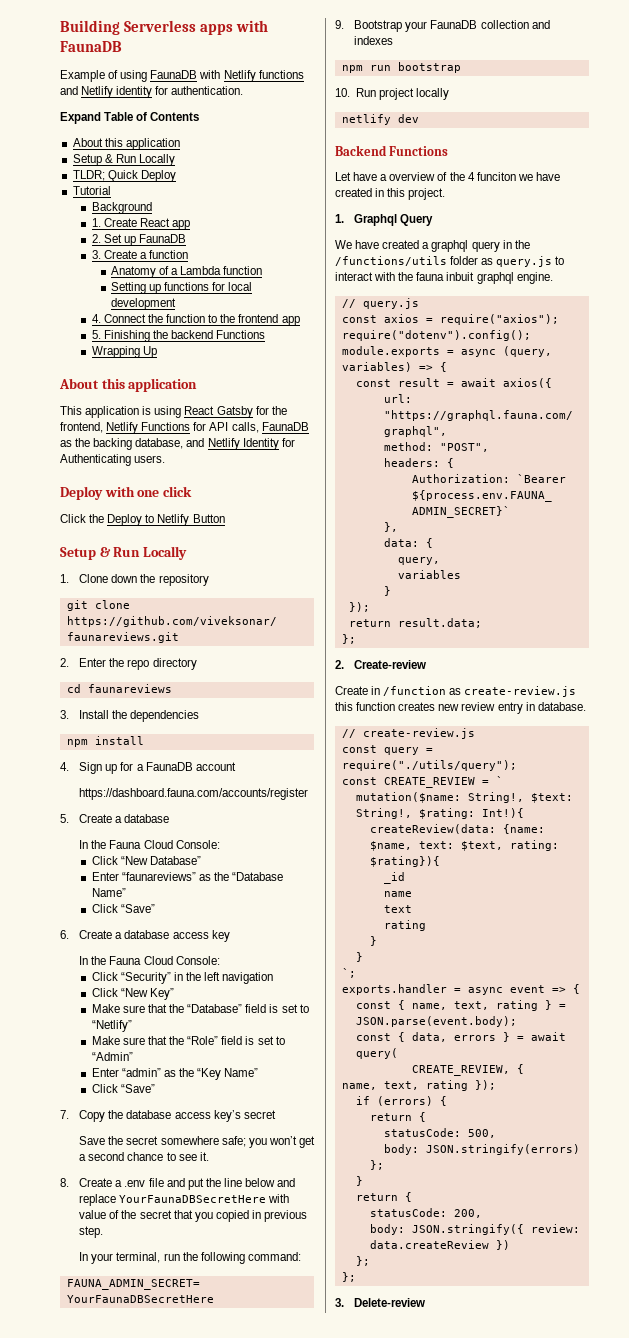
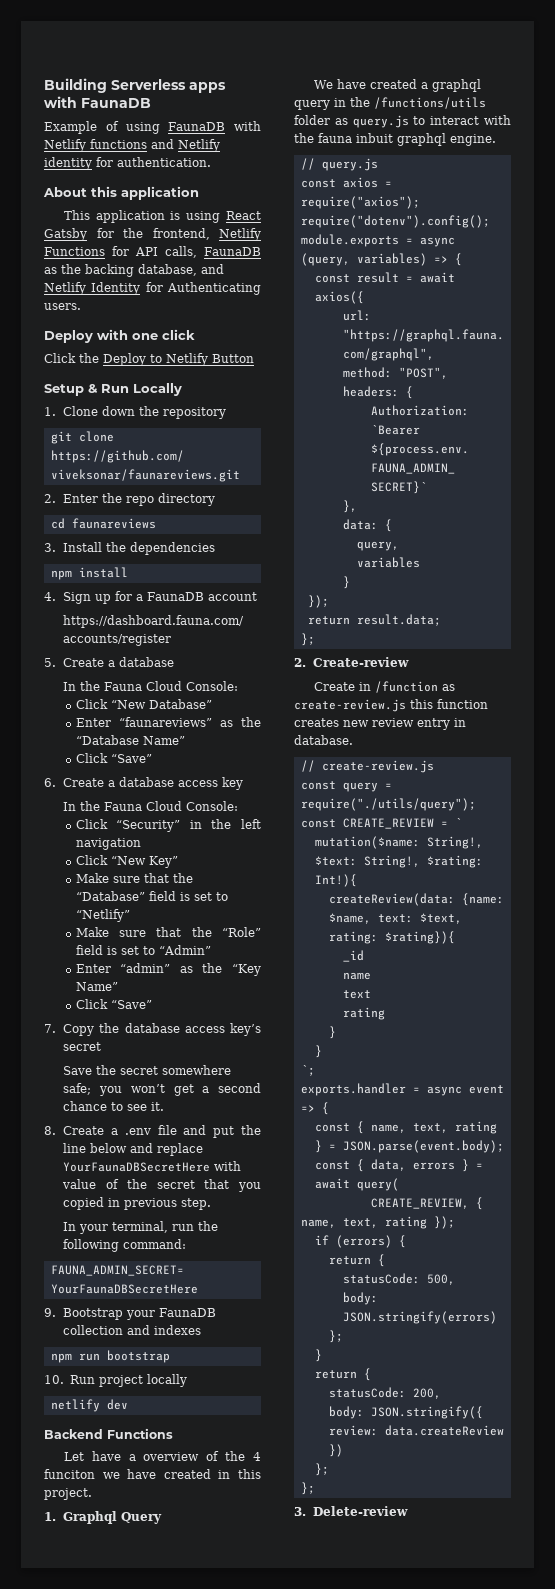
- Expand Table of Contents
- About this application
- Setup & Run Locally
- TLDR; Quick Deploy
- Tutorial
- Background
- 1. Create React app
- 2. Set up FaunaDB
- 3. Create a function
- Anatomy of a Lambda function
- Setting up functions for local development
- 4. Connect the function to the frontend app
- 5. Finishing the backend Functions
- Wrapping Up

